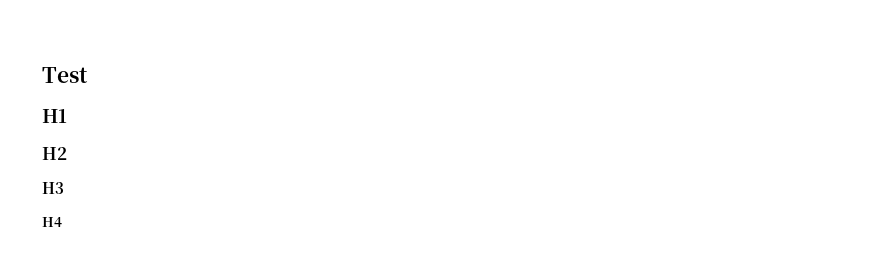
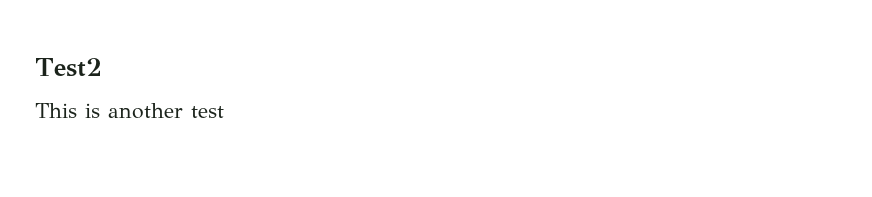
- Test
- H1
- H2
- H3
- H4
+ Test2
+ This is another test

